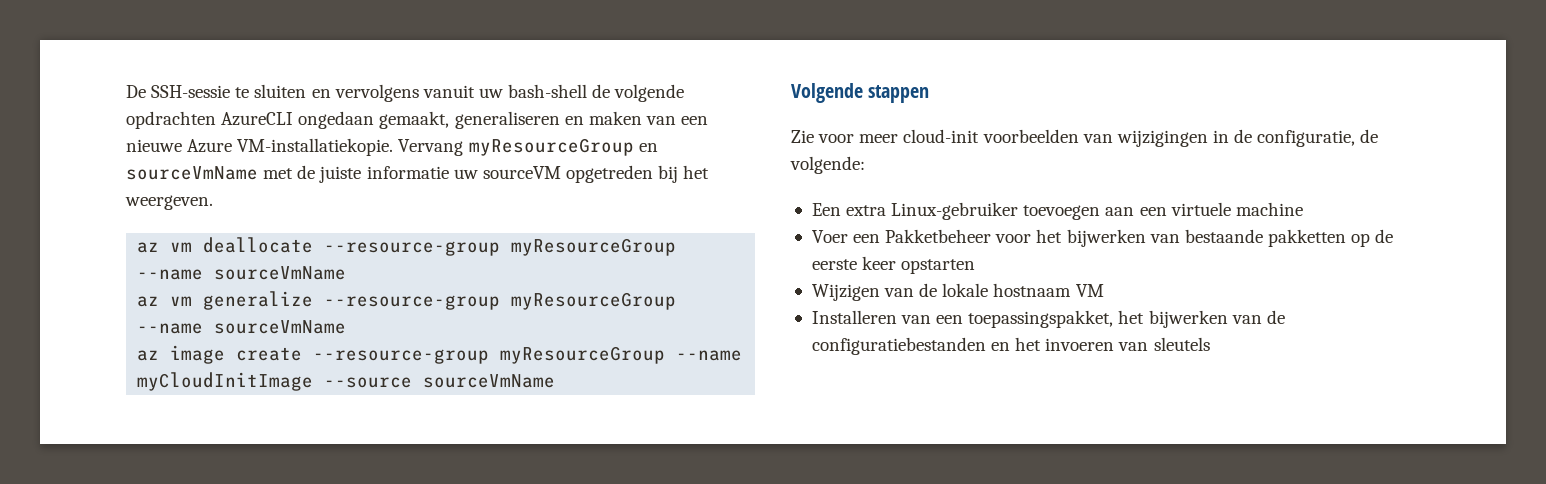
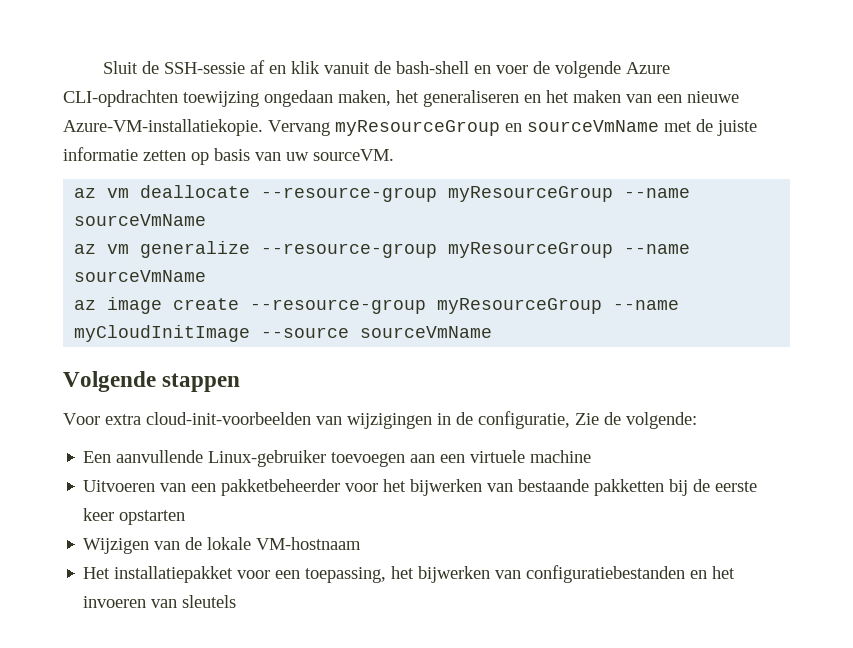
- De SSH-sessie te sluiten en vervolgens vanuit uw bash-shell de volgende opdrachten AzureCLI ongedaan gemaakt, generaliseren en maken van een nieuwe Azure VM-installatiekopie.
+ Sluit de SSH-sessie af en klik vanuit de bash-shell en voer de volgende Azure CLI-opdrachten toewijzing ongedaan maken, het generaliseren en het maken van een nieuwe Azure-VM-installatiekopie.
- Vervang myResourceGroup en sourceVmName met de juiste informatie uw sourceVM opgetreden bij het weergeven.
+ Vervang myResourceGroup en sourceVmName met de juiste informatie zetten op basis van uw sourceVM.
- Zie voor meer cloud-init voorbeelden van wijzigingen in de configuratie, de volgende:
+ Voor extra cloud-init-voorbeelden van wijzigingen in de configuratie, Zie de volgende:
- Een extra Linux-gebruiker toevoegen aan een virtuele machine
+ Een aanvullende Linux-gebruiker toevoegen aan een virtuele machine
- Voer een Pakketbeheer voor het bijwerken van bestaande pakketten op de eerste keer opstarten
+ Uitvoeren van een pakketbeheerder voor het bijwerken van bestaande pakketten bij de eerste keer opstarten
- Wijzigen van de lokale hostnaam VM
- Installeren van een toepassingspakket, het bijwerken van de configuratiebestanden en het invoeren van sleutels
+ Wijzigen van de lokale VM-hostnaam
+ Het installatiepakket voor een toepassing, het bijwerken van configuratiebestanden en het invoeren van sleutels

